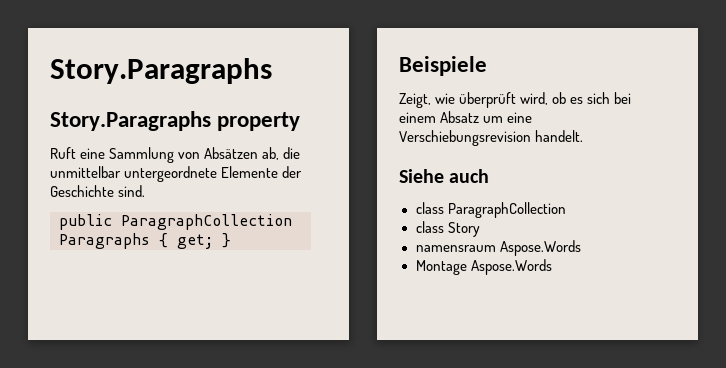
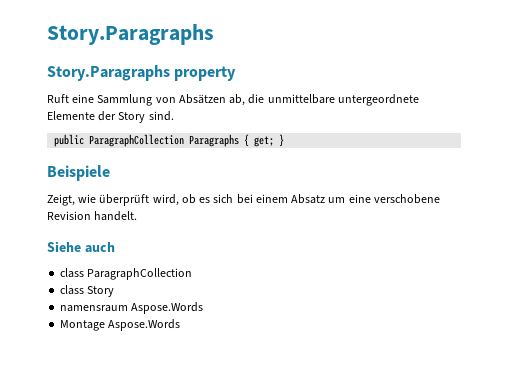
- Ruft eine Sammlung von Absätzen ab, die unmittelbar untergeordnete Elemente der Geschichte sind.
+ Ruft eine Sammlung von Absätzen ab, die unmittelbare untergeordnete Elemente der Story sind.
- Zeigt, wie überprüft wird, ob es sich bei einem Absatz um eine Verschiebungsrevision handelt.
+ Zeigt, wie überprüft wird, ob es sich bei einem Absatz um eine verschobene Revision handelt.

